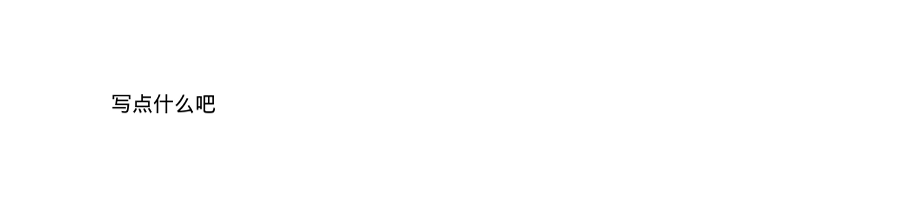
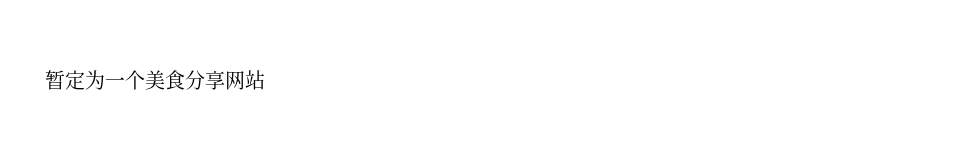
- 写点什么吧
+ 暂定为一个美食分享网站

